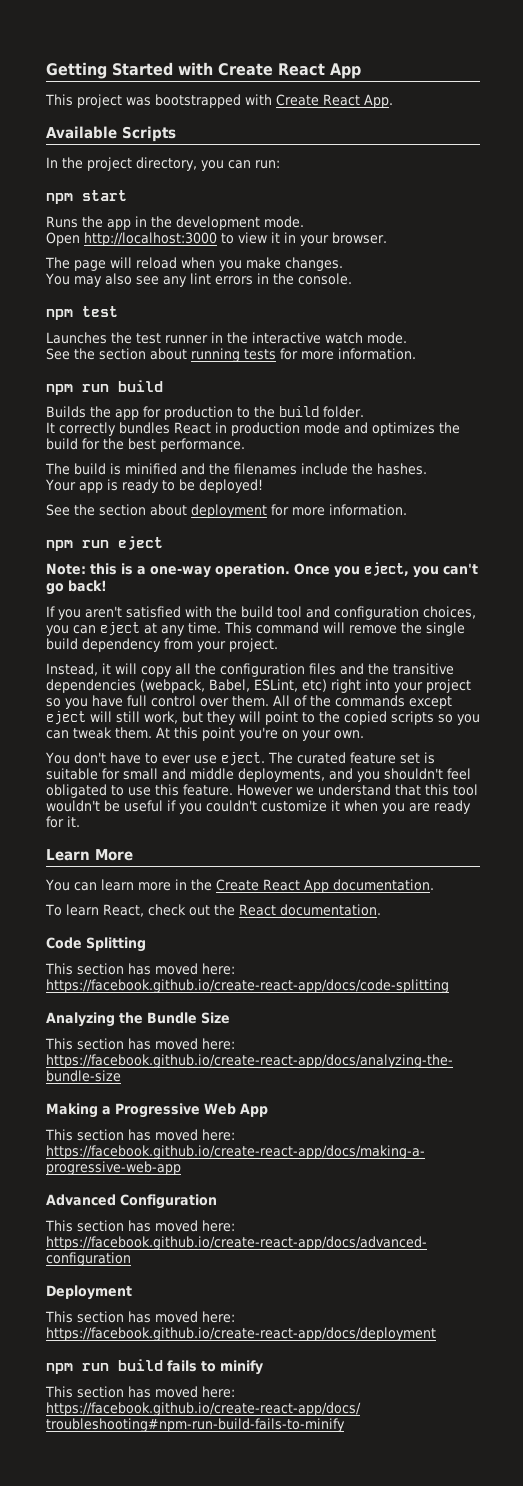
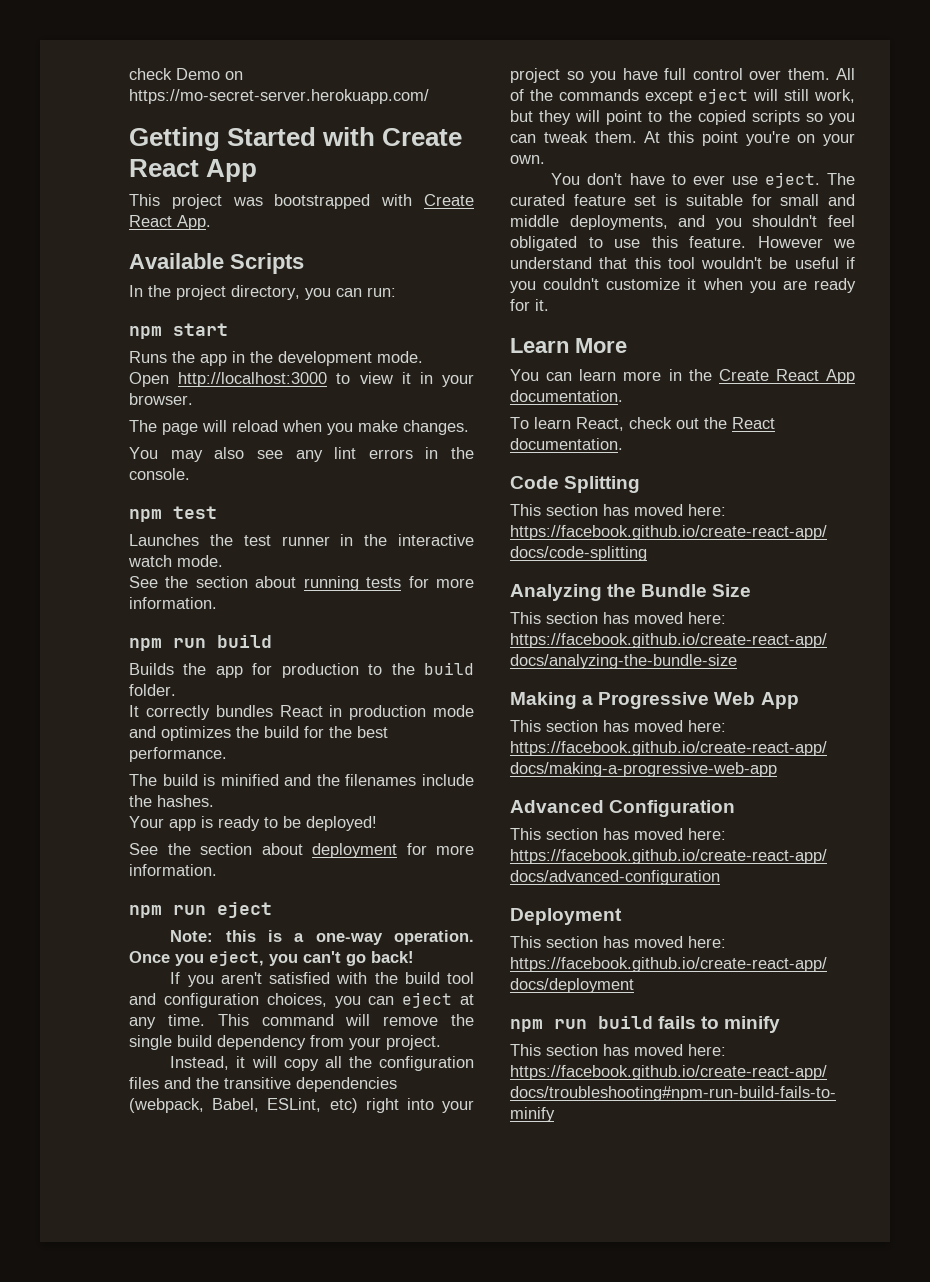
+ check Demo on https://mo-secret-server.herokuapp.com/

